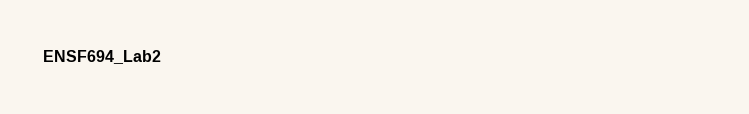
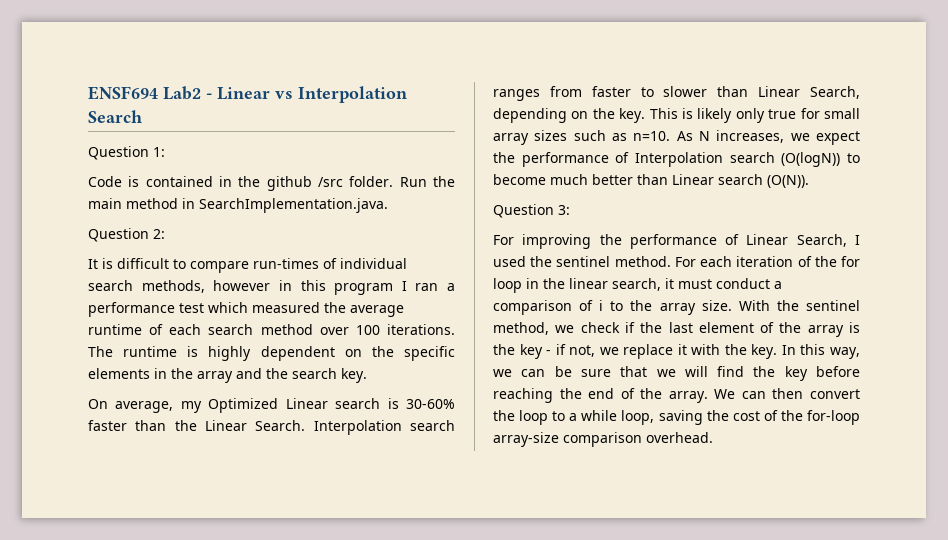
- ENSF694_Lab2
+ ENSF694 Lab2 - Linear vs Interpolation Search
+ Question 1:
+ Code is contained in the github /src folder. Run the main method in SearchImplementation.java.
+ Question 2:
+ It is difficult to compare run-times of individual search methods, however in this program I ran a performance test which measured the average runtime of each search method over 100 iterations. The runtime is highly dependent on the specific elements in the array and the search key.
+ On average, my Optimized Linear search is 30-60% faster than the Linear Search. Interpolation search ranges from faster to slower than Linear Search, depending on the key. This is likely only true for small array sizes such as n=10. As N increases, we expect the performance of Interpolation search (O(logN)) to become much better than Linear search (O(N)).
+ Question 3:
+ For improving the performance of Linear Search, I used the sentinel method. For each iteration of the for loop in the linear search, it must conduct a comparison of i to the array size. With the sentinel method, we check if the last element of the array is the key - if not, we replace it with the key. In this way, we can be sure that we will find the key before reaching the end of the array. We can then convert the loop to a while loop, saving the cost of the for-loop array-size comparison overhead.

